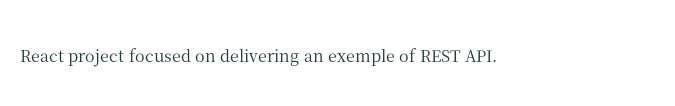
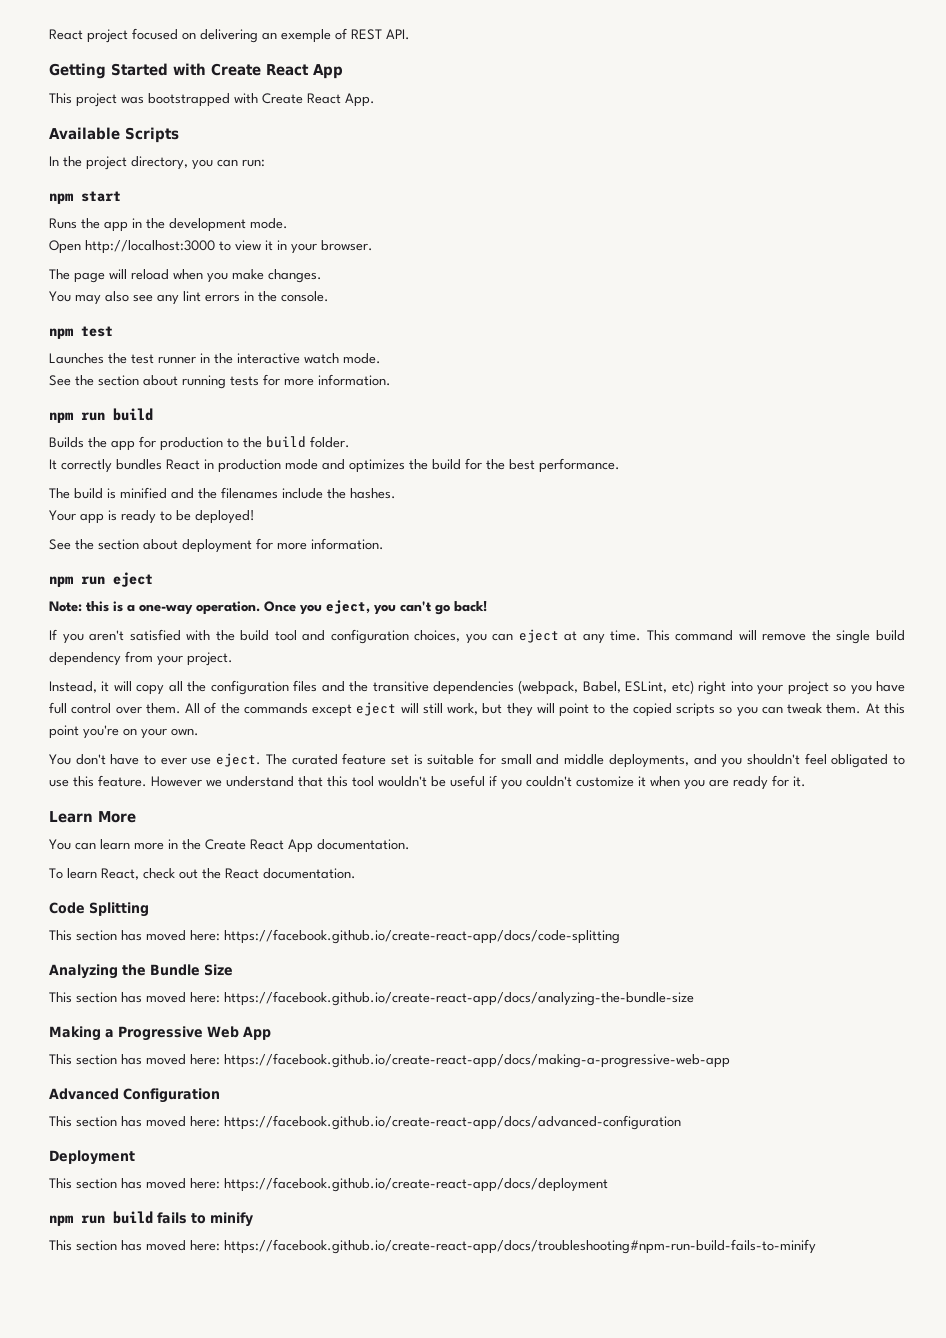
+ Getting Started with Create React App
+ This project was bootstrapped with Create React App.
+ Available Scripts
+ In the project directory, you can run:
+ npm start
+ Runs the app in the development mode.
+ Open http://localhost:3000 to view it in your browser.
+ The page will reload when you make changes.
+ You may also see any lint errors in the console.
+ npm test
+ Launches the test runner in the interactive watch mode.
+ See the section about running tests for more information.
+ npm run build
+ Builds the app for production to the build folder.
+ It correctly bundles React in production mode and optimizes the build for the best performance.
+ The build is minified and the filenames include the hashes.
+ Your app is ready to be deployed!
+ See the section about deployment for more information.
+ npm run eject
+ Note: this is a one-way operation. Once you eject, you can't go back!
+ If you aren't satisfied with the build tool and configuration choices, you can eject at any time. This command will remove the single build dependency from your project.
+ Instead, it will copy all the configuration files and the transitive dependencies (webpack, Babel, ESLint, etc) right into your project so you have full control over them. All of the commands except eject will still work, but they will point to the copied scripts so you can tweak them. At this point you're on your own.
+ You don't have to ever use eject. The curated feature set is suitable for small and middle deployments, and you shouldn't feel obligated to use this feature. However we understand that this tool wouldn't be useful if you couldn't customize it when you are ready for it.
+ Learn More
+ You can learn more in the Create React App documentation.
+ To learn React, check out the React documentation.
+ Code Splitting
+ This section has moved here: https://facebook.github.io/create-react-app/docs/code-splitting
+ Analyzing the Bundle Size
+ This section has moved here: https://facebook.github.io/create-react-app/docs/analyzing-the-bundle-size
+ Making a Progressive Web App
+ This section has moved here: https://facebook.github.io/create-react-app/docs/making-a-progressive-web-app
+ Advanced Configuration
+ This section has moved here: https://facebook.github.io/create-react-app/docs/advanced-configuration
+ Deployment
+ This section has moved here: https://facebook.github.io/create-react-app/docs/deployment
+ npm run build fails to minify
+ This section has moved here: https://facebook.github.io/create-react-app/docs/troubleshooting#npm-run-build-fails-to-minify

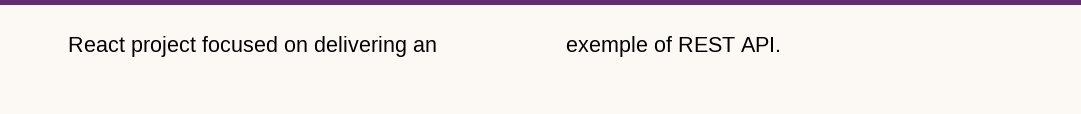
- Getting Started with Create React App
- This project was bootstrapped with Create React App.
- Available Scripts
- In the project directory, you can run:
- npm start
- Runs the app in the development mode.
- Open http://localhost:3000 to view it in your browser.
- The page will reload when you make changes.
- You may also see any lint errors in the console.
- npm test
- Launches the test runner in the interactive watch mode.
- See the section about running tests for more information.
- npm run build
- Builds the app for production to the build folder.
- It correctly bundles React in production mode and optimizes the build for the best performance.
- The build is minified and the filenames include the hashes.
- Your app is ready to be deployed!
- See the section about deployment for more information.
- npm run eject
- Note: this is a one-way operation. Once you eject, you can't go back!
- If you aren't satisfied with the build tool and configuration choices, you can eject at any time. This command will remove the single build dependency from your project.
- Instead, it will copy all the configuration files and the transitive dependencies (webpack, Babel, ESLint, etc) right into your project so you have full control over them. All of the commands except eject will still work, but they will point to the copied scripts so you can tweak them. At this point you're on your own.
- You don't have to ever use eject. The curated feature set is suitable for small and middle deployments, and you shouldn't feel obligated to use this feature. However we understand that this tool wouldn't be useful if you couldn't customize it when you are ready for it.
- Learn More
- You can learn more in the Create React App documentation.
- To learn React, check out the React documentation.
- Code Splitting
- This section has moved here: https://facebook.github.io/create-react-app/docs/code-splitting
- Analyzing the Bundle Size
- This section has moved here: https://facebook.github.io/create-react-app/docs/analyzing-the-bundle-size
- Making a Progressive Web App
- This section has moved here: https://facebook.github.io/create-react-app/docs/making-a-progressive-web-app
- Advanced Configuration
- This section has moved here: https://facebook.github.io/create-react-app/docs/advanced-configuration
- Deployment
- This section has moved here: https://facebook.github.io/create-react-app/docs/deployment
- npm run build fails to minify
- This section has moved here: https://facebook.github.io/create-react-app/docs/troubleshooting#npm-run-build-fails-to-minify

